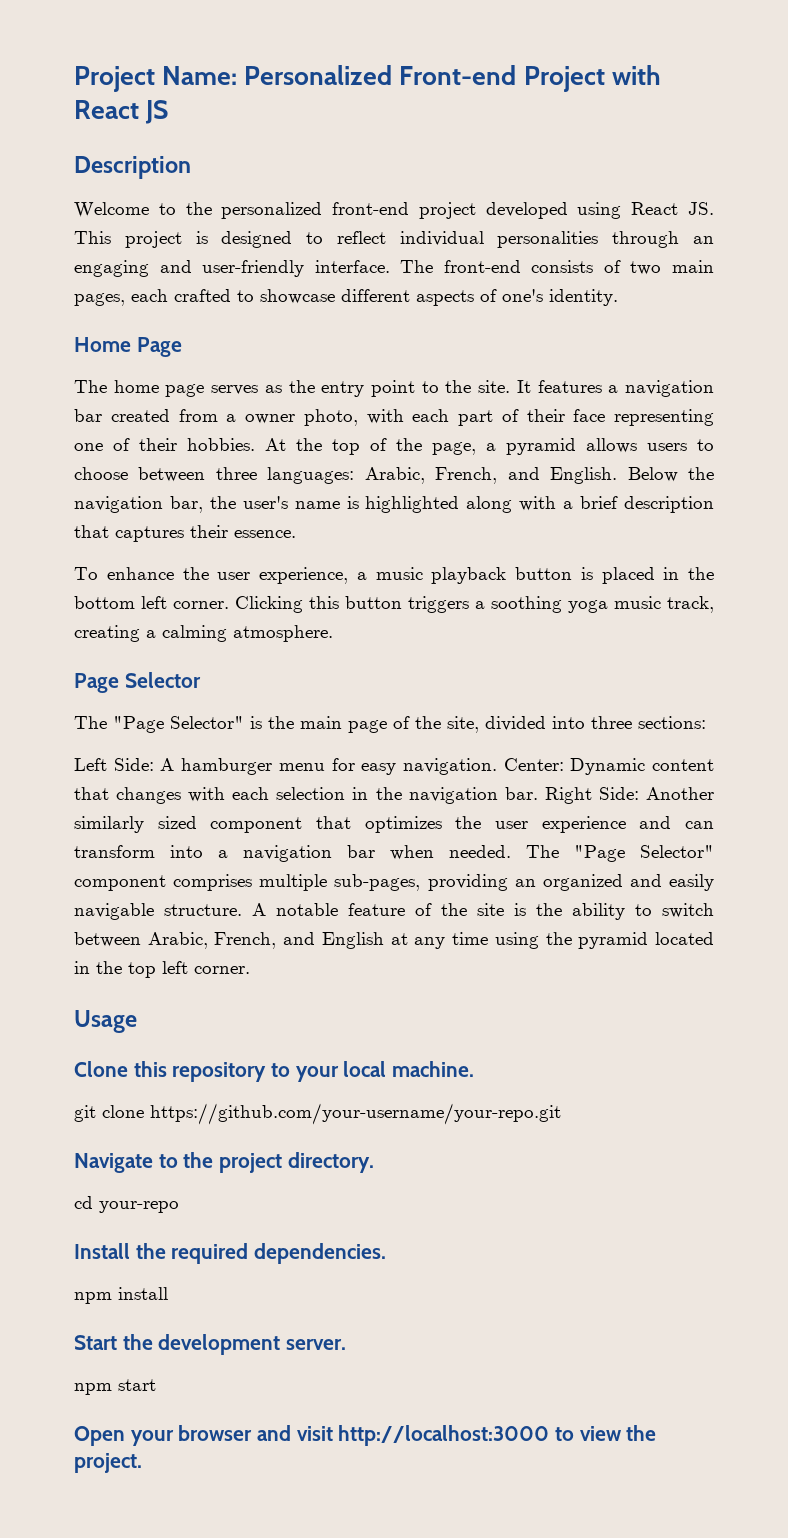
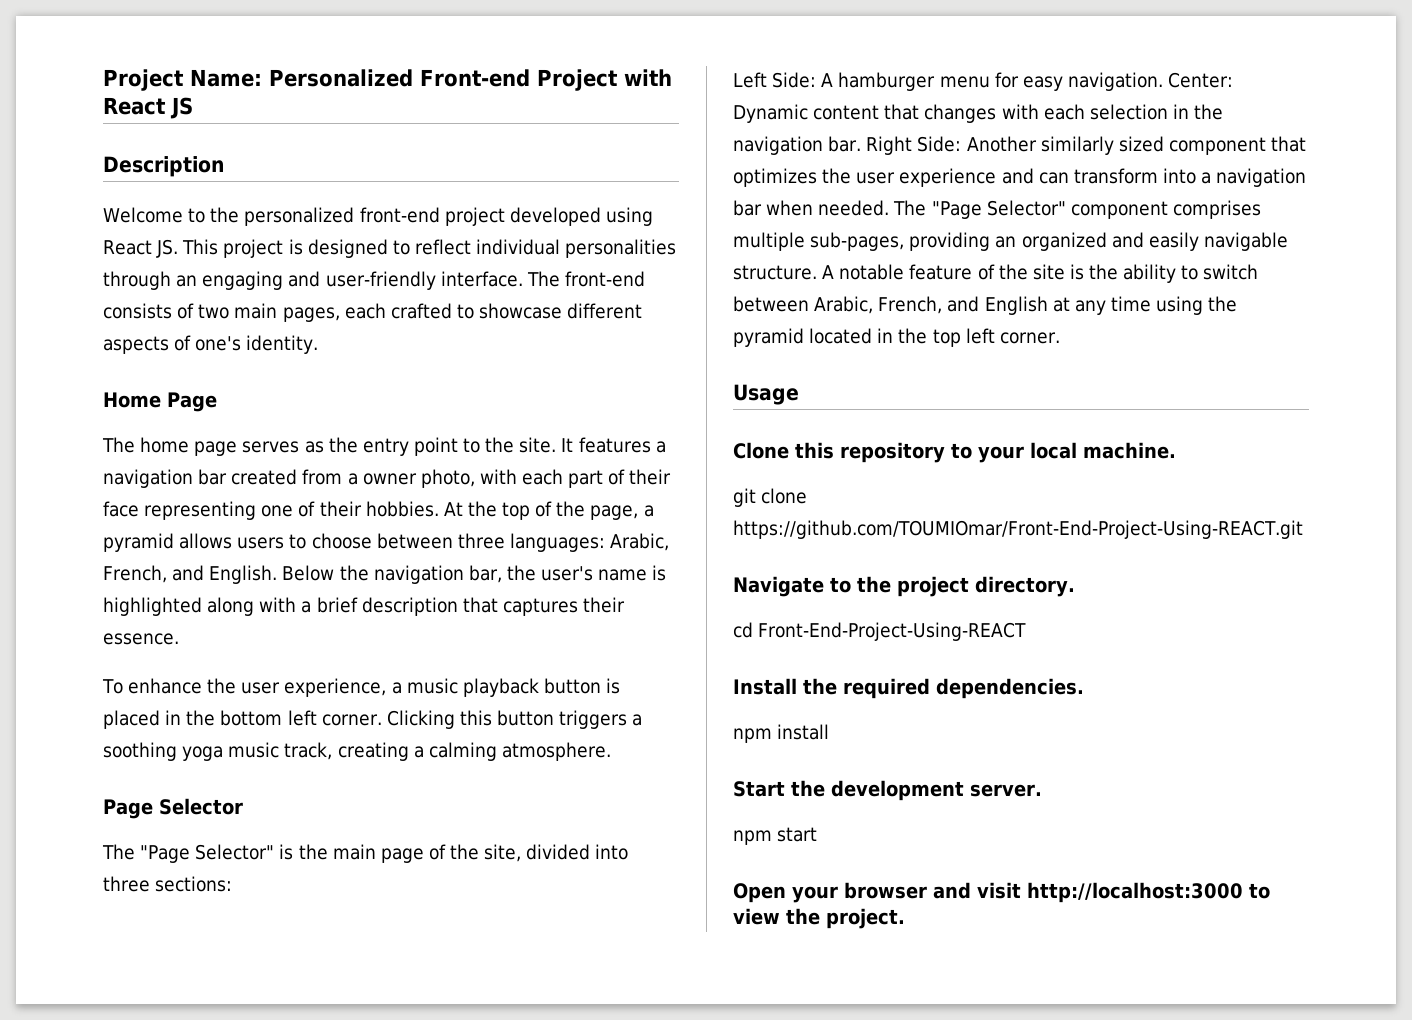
- git clone https://github.com/your-username/your-repo.git
+ git clone https://github.com/TOUMIOmar/Front-End-Project-Using-REACT.git
- cd your-repo
+ cd Front-End-Project-Using-REACT

